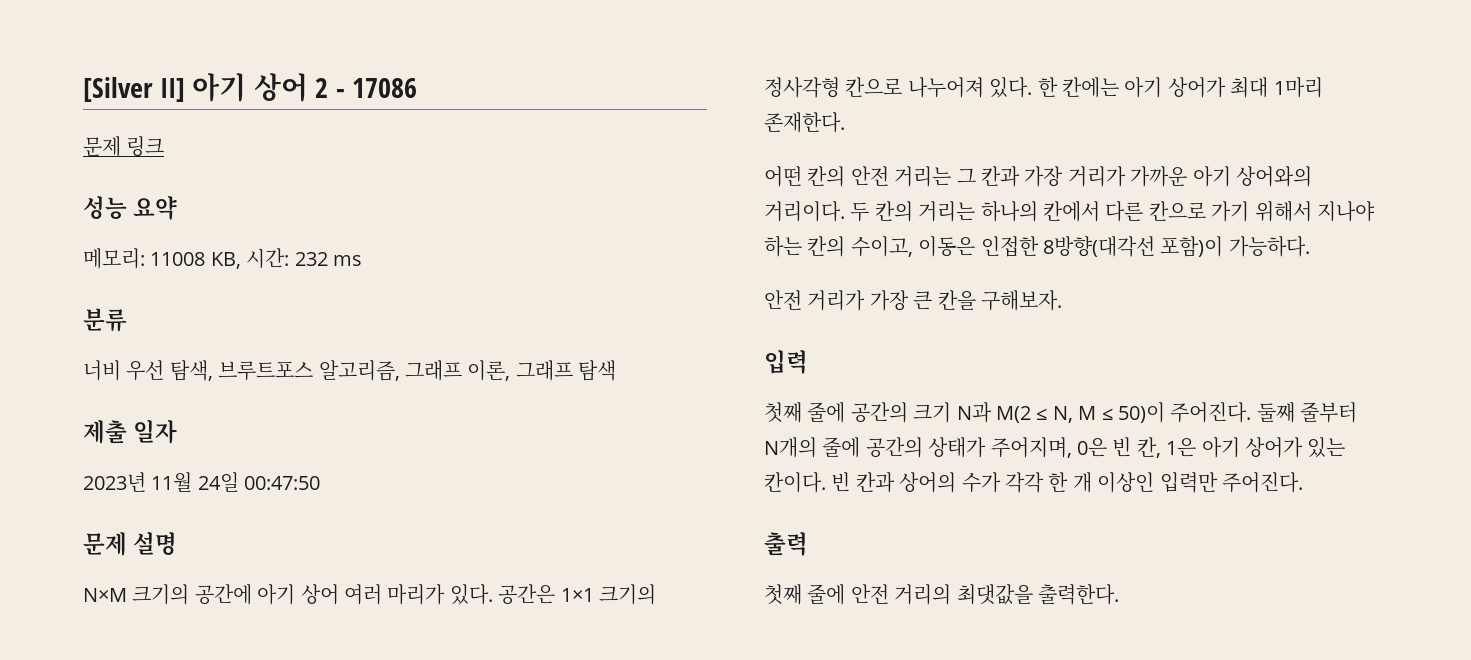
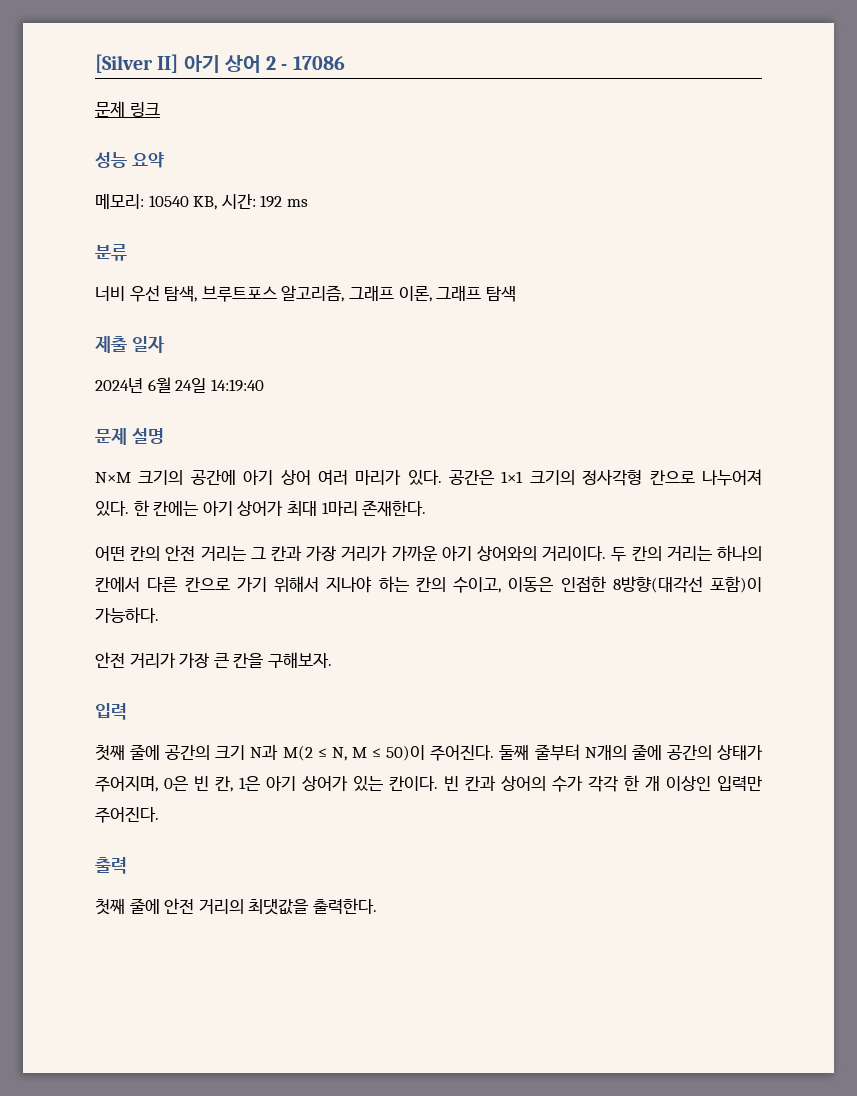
- 메모리: 11008 KB, 시간: 232 ms
+ 메모리: 10540 KB, 시간: 192 ms
- 2023년 11월 24일 00:47:50
+ 2024년 6월 24일 14:19:40

